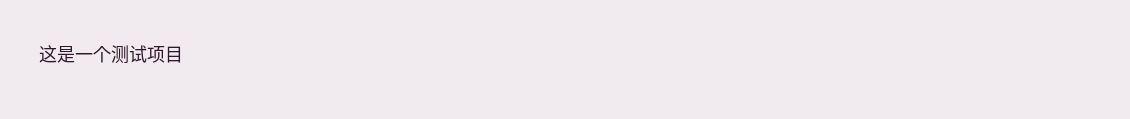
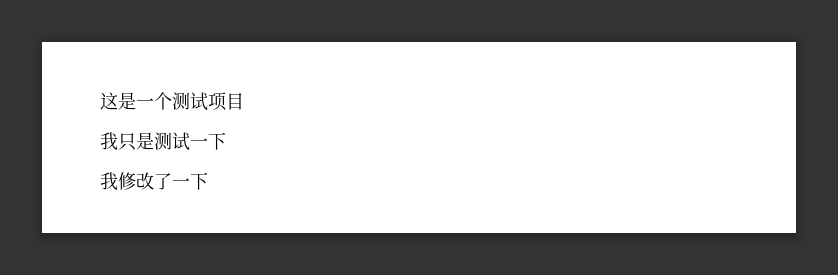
+ 我只是测试一下
+ 我修改了一下

